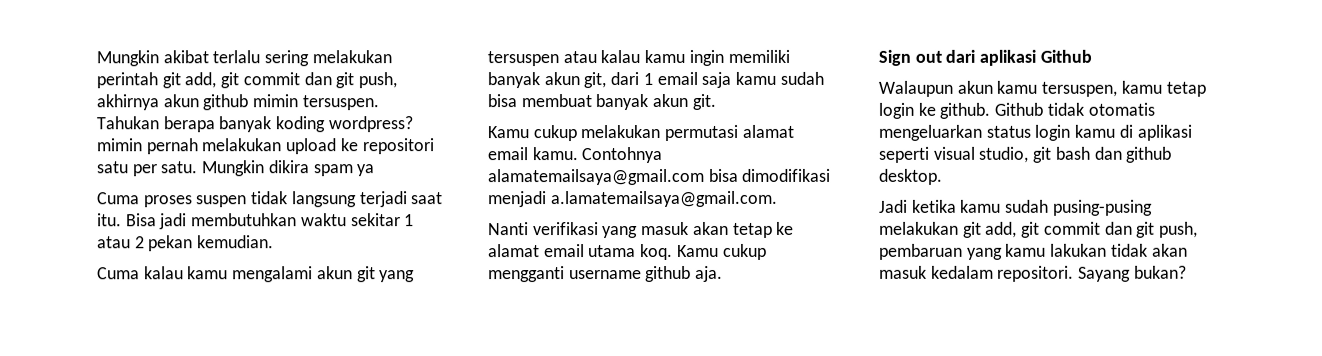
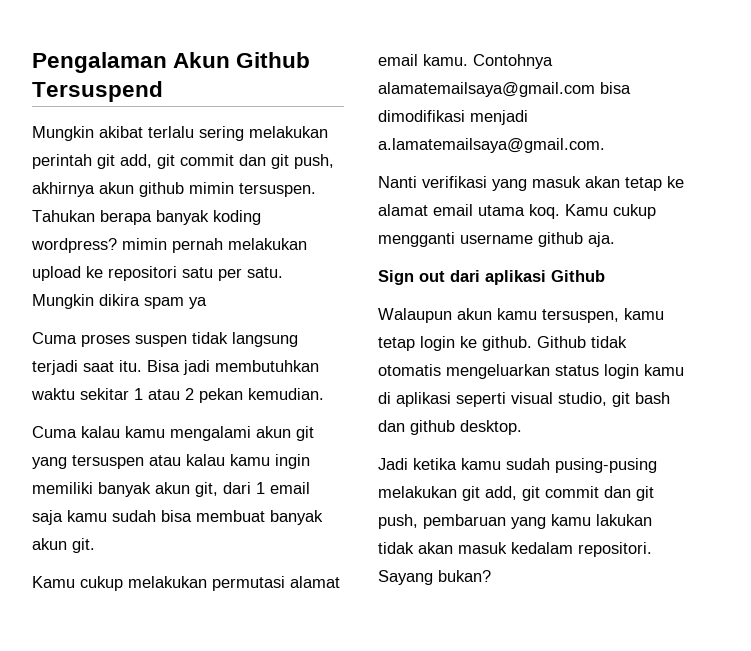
+ Pengalaman Akun Github Tersuspend

